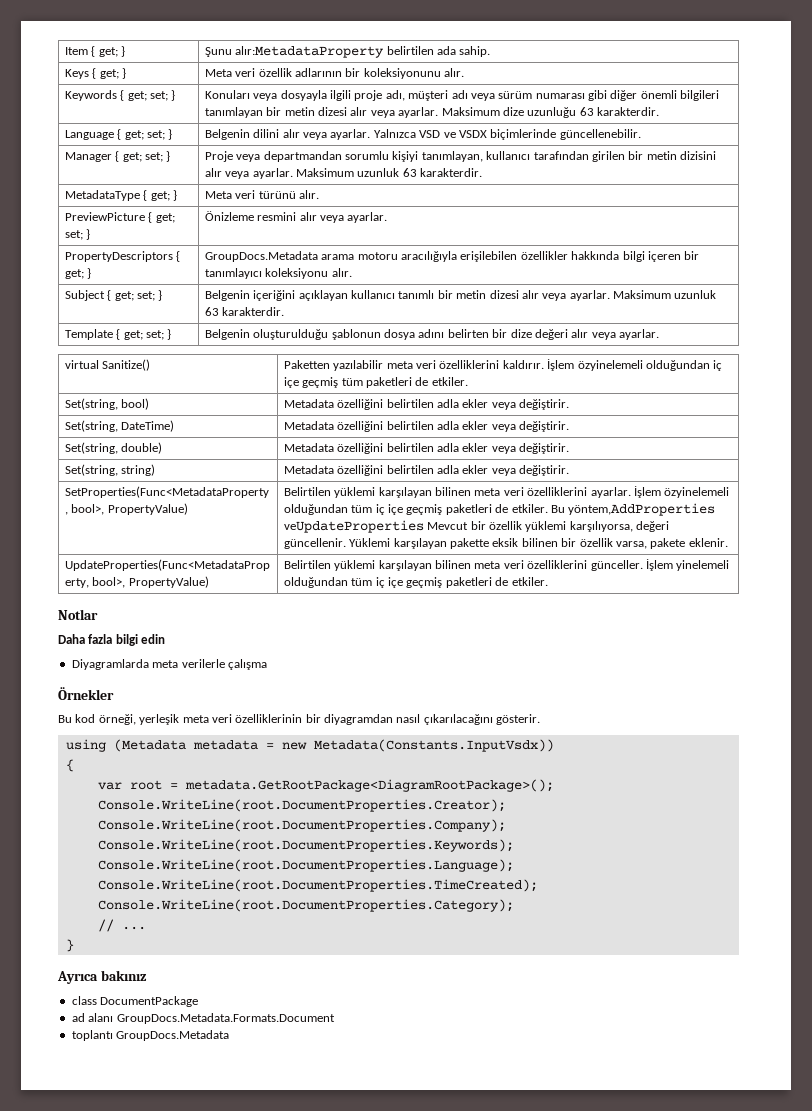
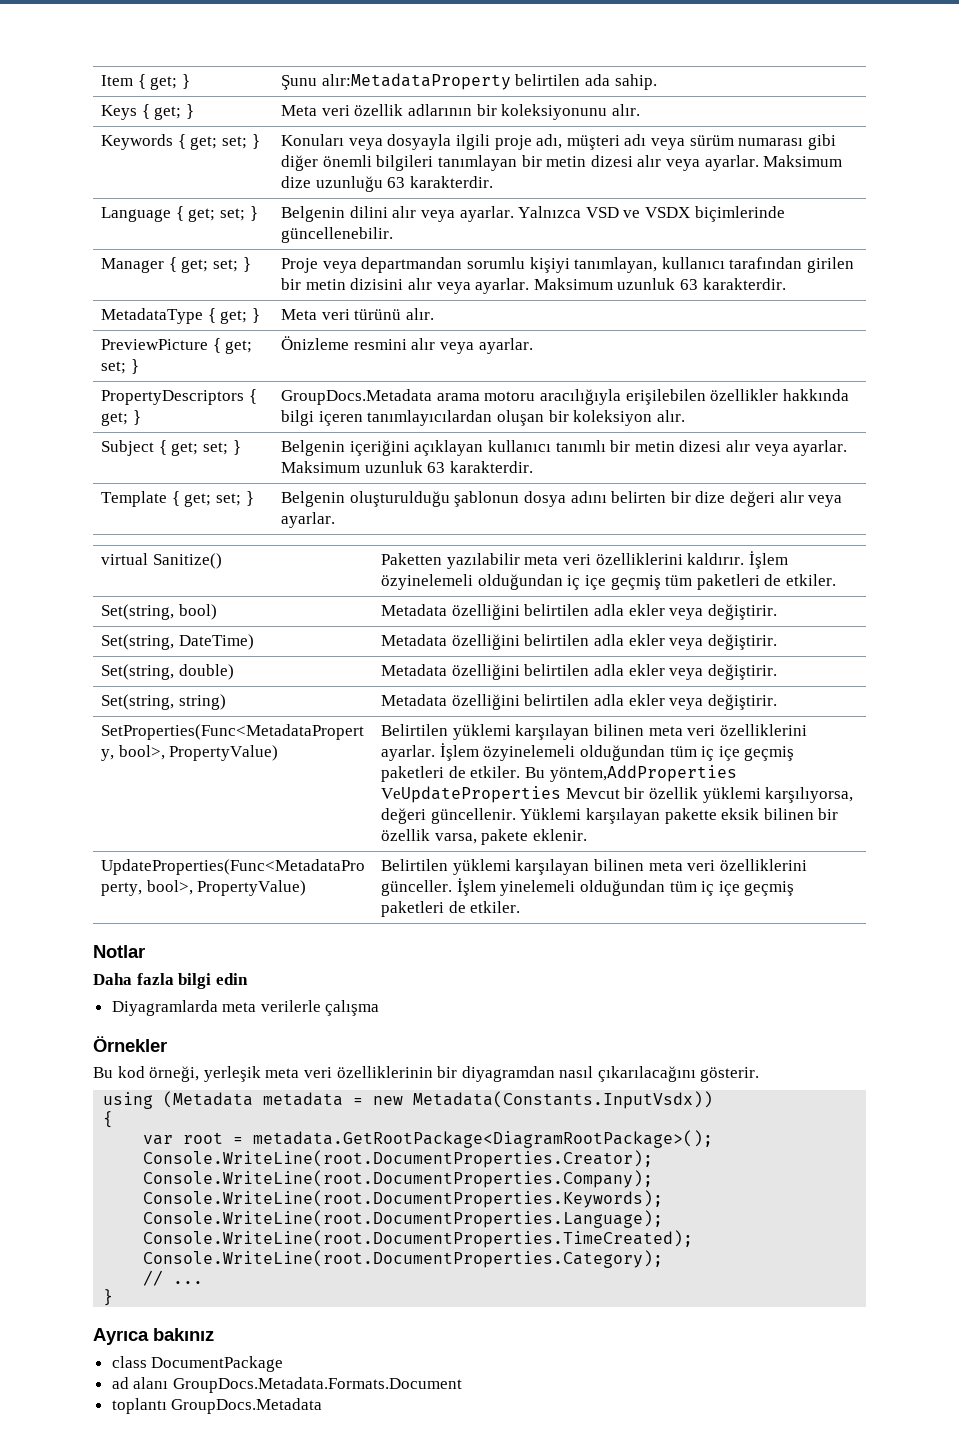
- PropertyDescriptors { get; } | GroupDocs.Metadata arama motoru aracılığıyla erişilebilen özellikler hakkında bilgi içeren bir tanımlayıcı koleksiyonu alır.
+ PropertyDescriptors { get; } | GroupDocs.Metadata arama motoru aracılığıyla erişilebilen özellikler hakkında bilgi içeren tanımlayıcılardan oluşan bir koleksiyon alır.
- Bu yöntem,AddProperties veUpdateProperties Mevcut bir özellik yüklemi karşılıyorsa, değeri güncellenir.
+ Bu yöntem,AddProperties VeUpdateProperties Mevcut bir özellik yüklemi karşılıyorsa, değeri güncellenir.

